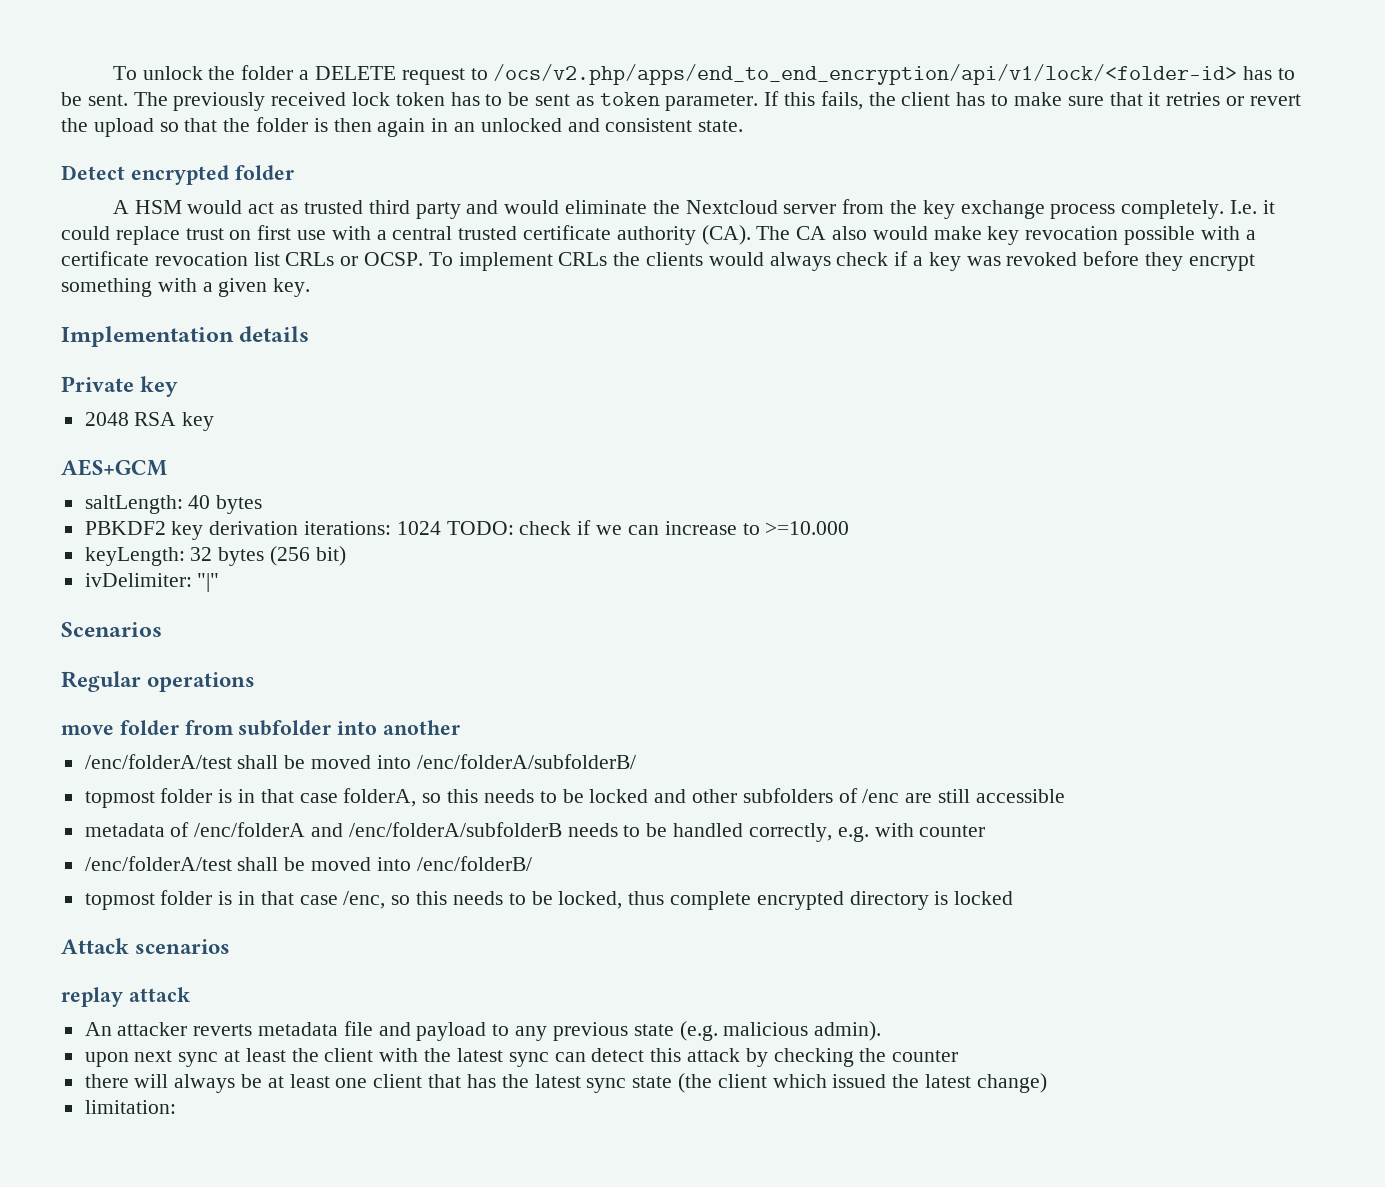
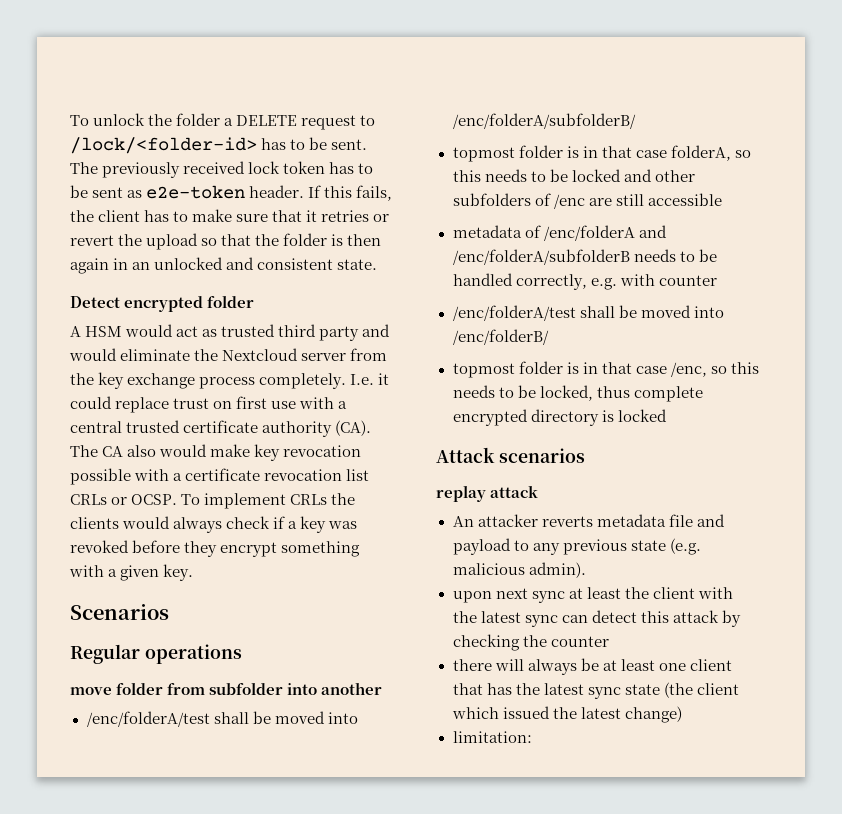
- To unlock the folder a DELETE request to /ocs/v2.php/apps/end_to_end_encryption/api/v1/lock/<folder-id> has to be sent.
+ To unlock the folder a DELETE request to /lock/<folder-id> has to be sent.
- The previously received lock token has to be sent as token parameter.
+ The previously received lock token has to be sent as e2e-token header.
- Implementation details
- Private key
- 2048 RSA key
- AES+GCM
- saltLength: 40 bytes
- PBKDF2 key derivation iterations: 1024 TODO: check if we can increase to >=10.000
- keyLength: 32 bytes (256 bit)
- ivDelimiter: "|"

